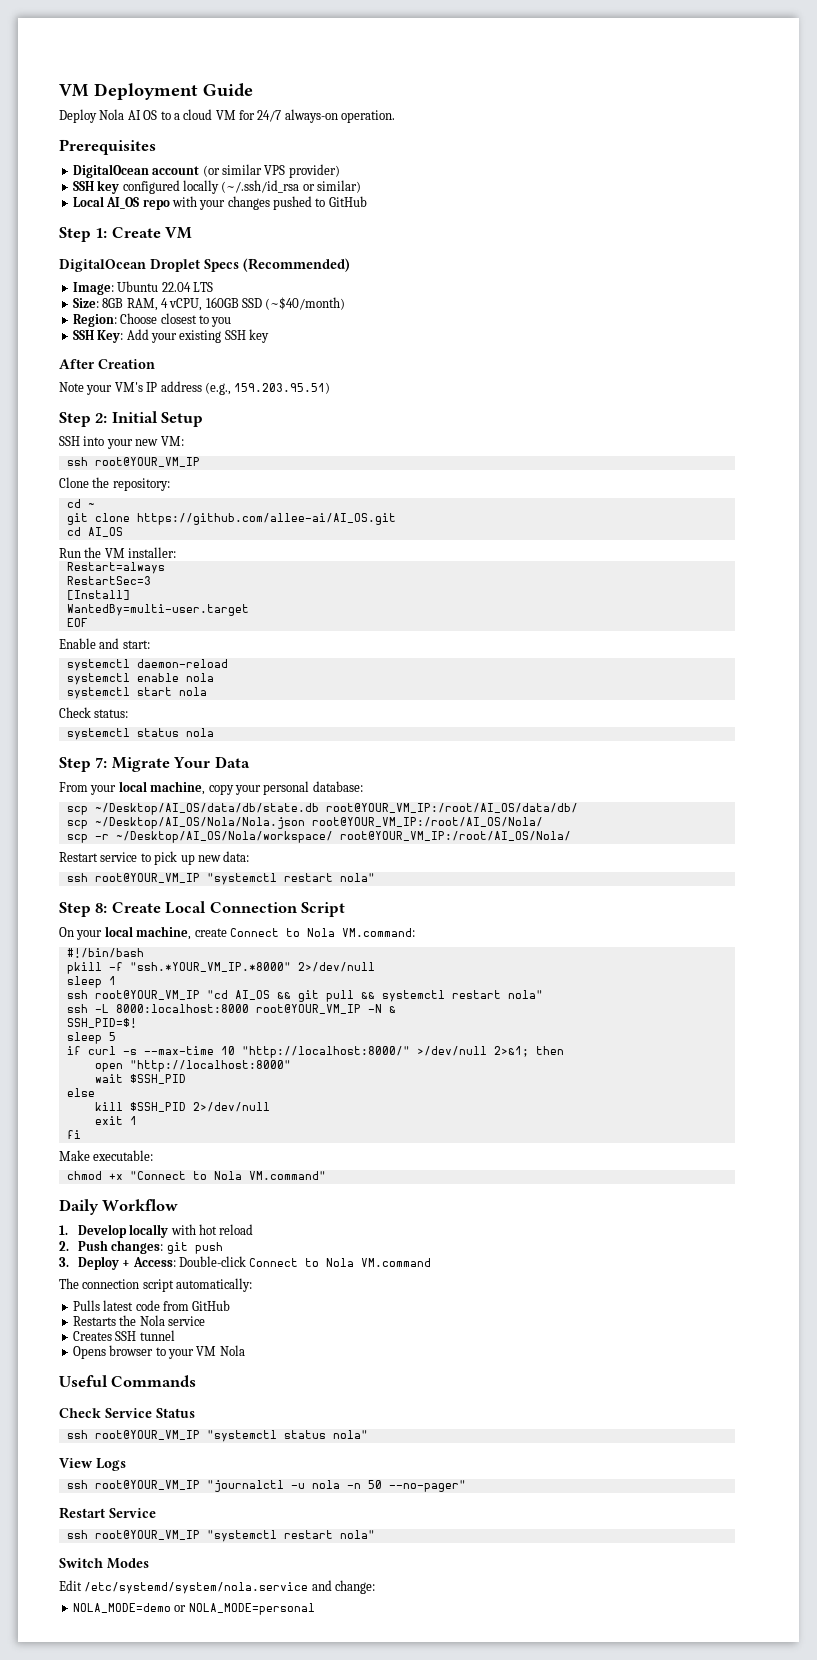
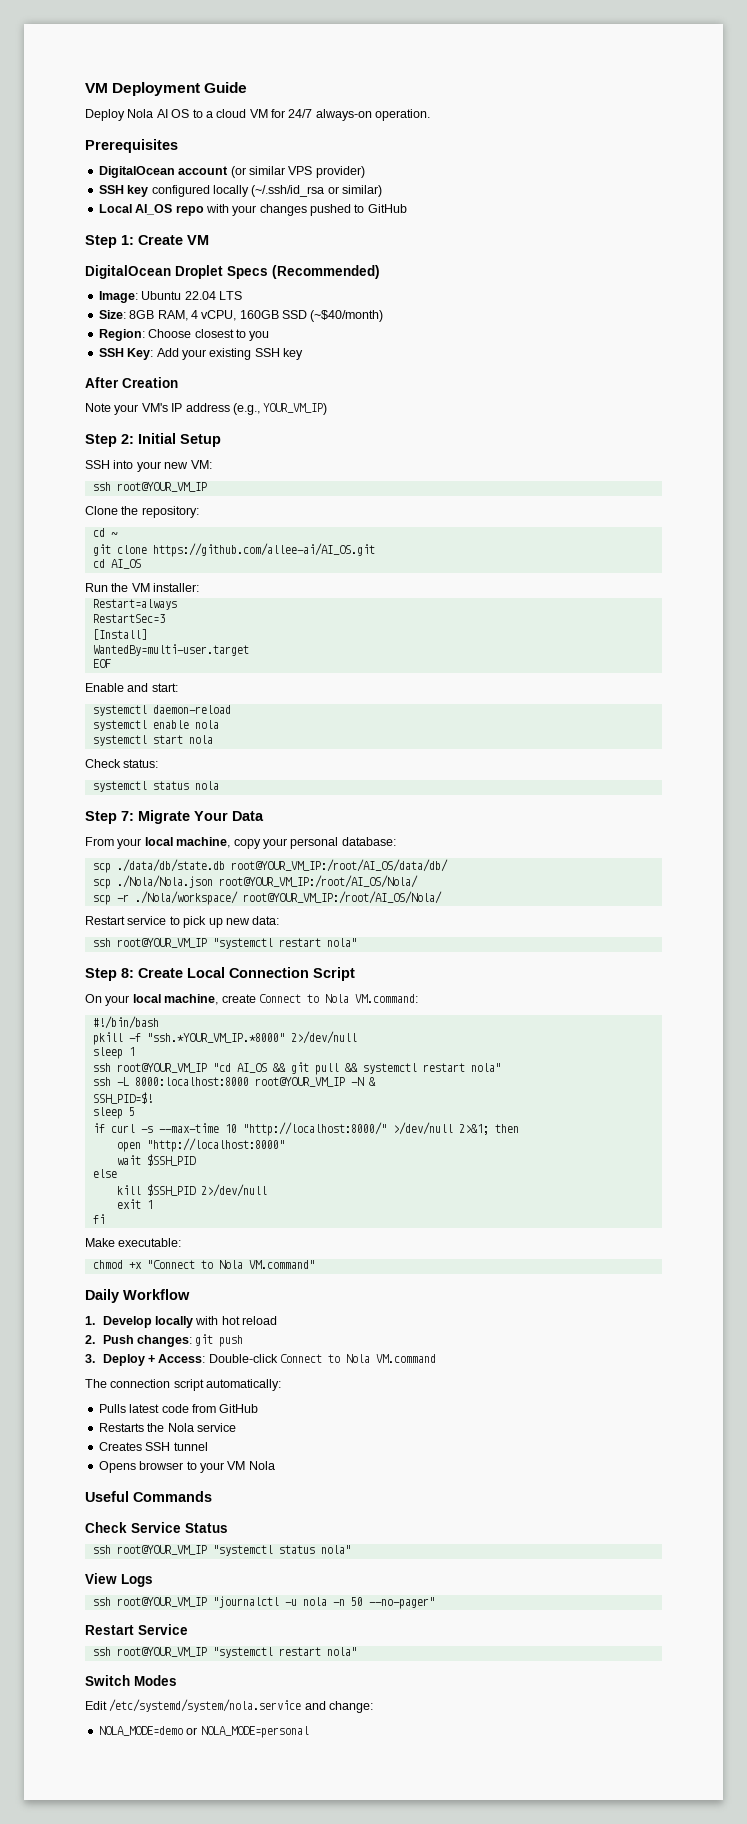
- Note your VM's IP address (e.g., 159.203.95.51)
+ Note your VM's IP address (e.g., YOUR_VM_IP)
- scp ~/Desktop/AI_OS/data/db/state.db root@YOUR_VM_IP:/root/AI_OS/data/db/
+ scp ./data/db/state.db root@YOUR_VM_IP:/root/AI_OS/data/db/
- scp ~/Desktop/AI_OS/Nola/Nola.json root@YOUR_VM_IP:/root/AI_OS/Nola/
+ scp ./Nola/Nola.json root@YOUR_VM_IP:/root/AI_OS/Nola/
- scp -r ~/Desktop/AI_OS/Nola/workspace/ root@YOUR_VM_IP:/root/AI_OS/Nola/
+ scp -r ./Nola/workspace/ root@YOUR_VM_IP:/root/AI_OS/Nola/

